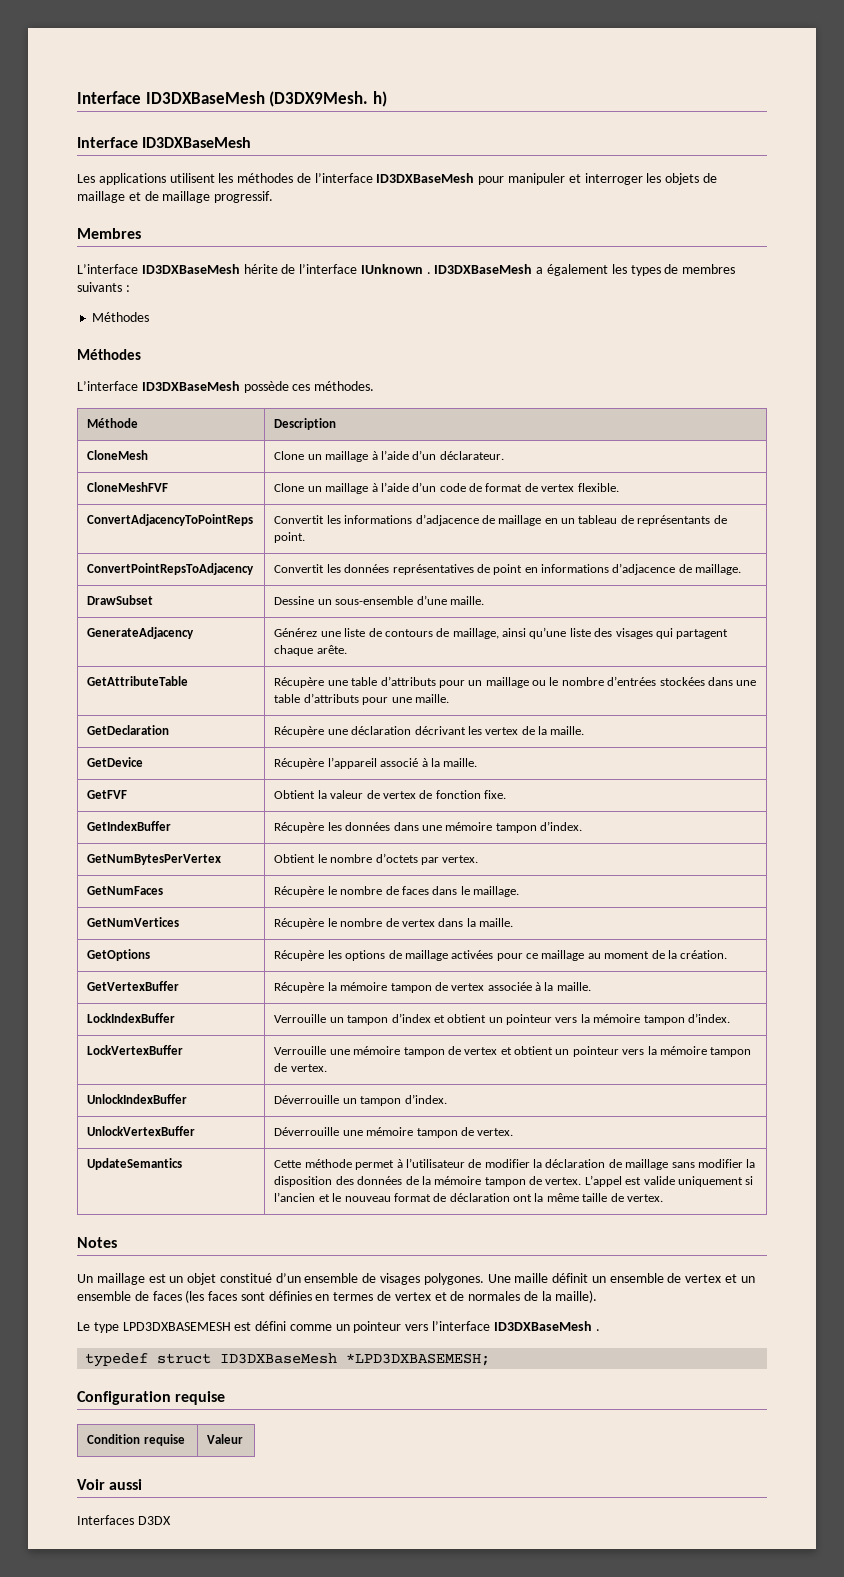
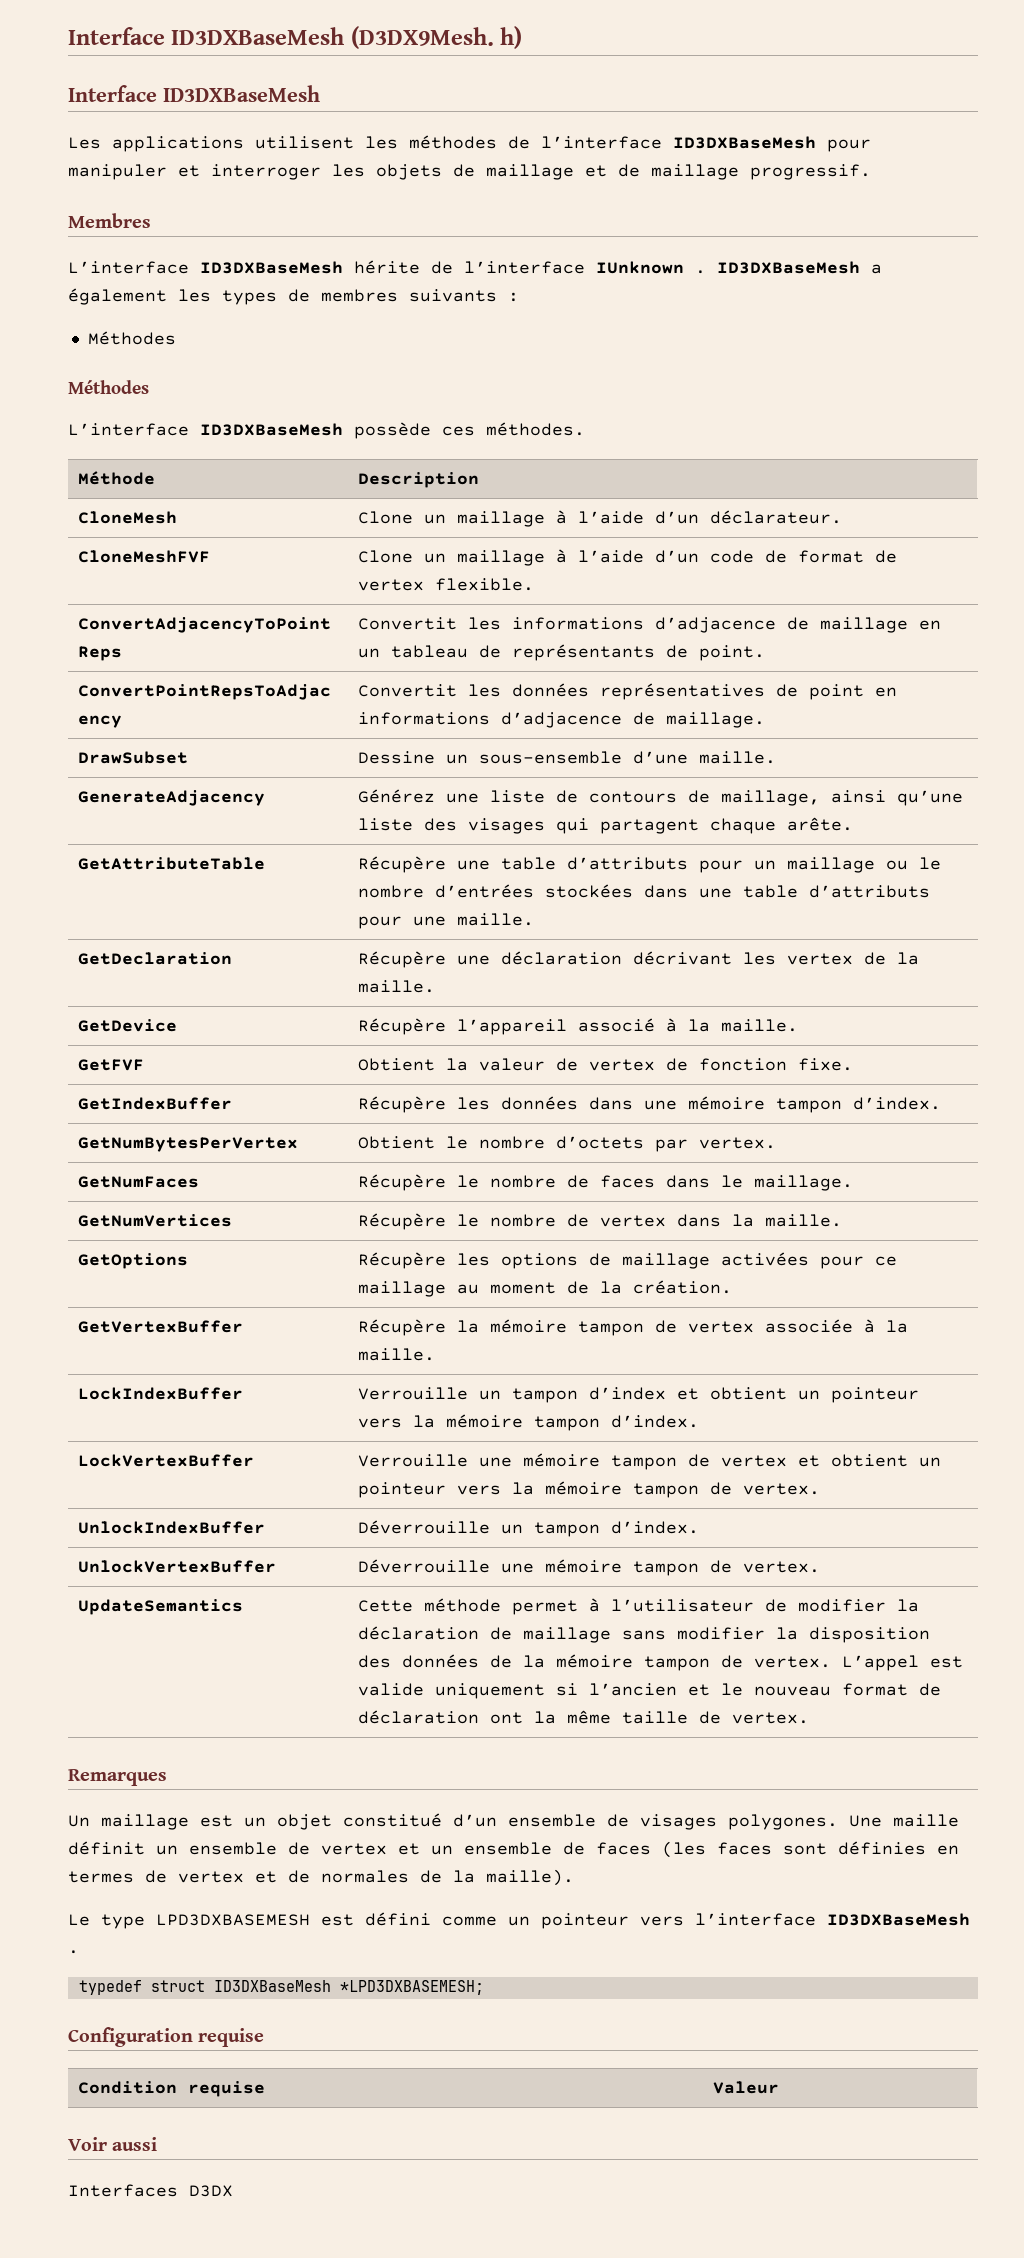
- Notes
+ Remarques

